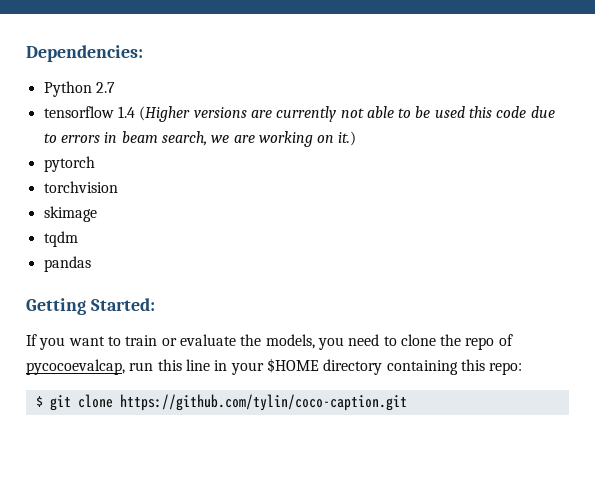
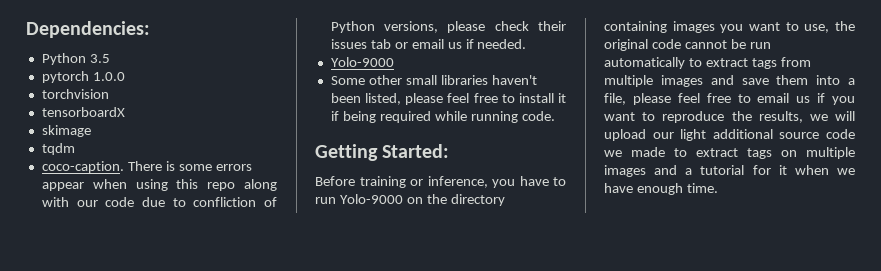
- Python 2.7
- tensorflow 1.4 (Higher versions are currently not able to be used this code due to errors in beam search, we are working on it.)
+ Python 3.5
- pytorch
+ pytorch 1.0.0
+ tensorboardX
- pandas
+ coco-caption. There is some errors appear when using this repo along with our code due to confliction of Python versions, please check their issues tab or email us if needed.
+ Yolo-9000
+ Some other small libraries haven't been listed, please feel free to install it if being required while running code.
  Getting Started:
- If you want to train or evaluate the models, you need to clone the repo of pycocoevalcap, run this line in your $HOME directory containing this repo:
- $ git clone https://github.com/tylin/coco-caption.git
+ Before training or inference, you have to run Yolo-9000 on the directory containing images you want to use, the original code cannot be run automatically to extract tags from multiple images and save them into a file, please feel free to email us if you want to reproduce the results, we will upload our light additional source code we made to extract tags on multiple images and a tutorial for it when we have enough time.

